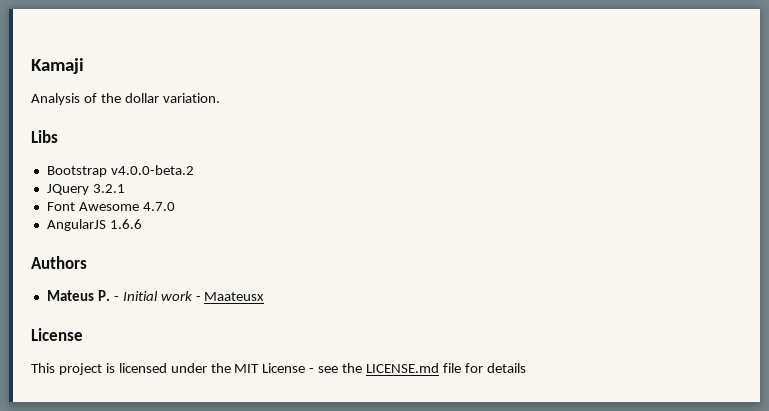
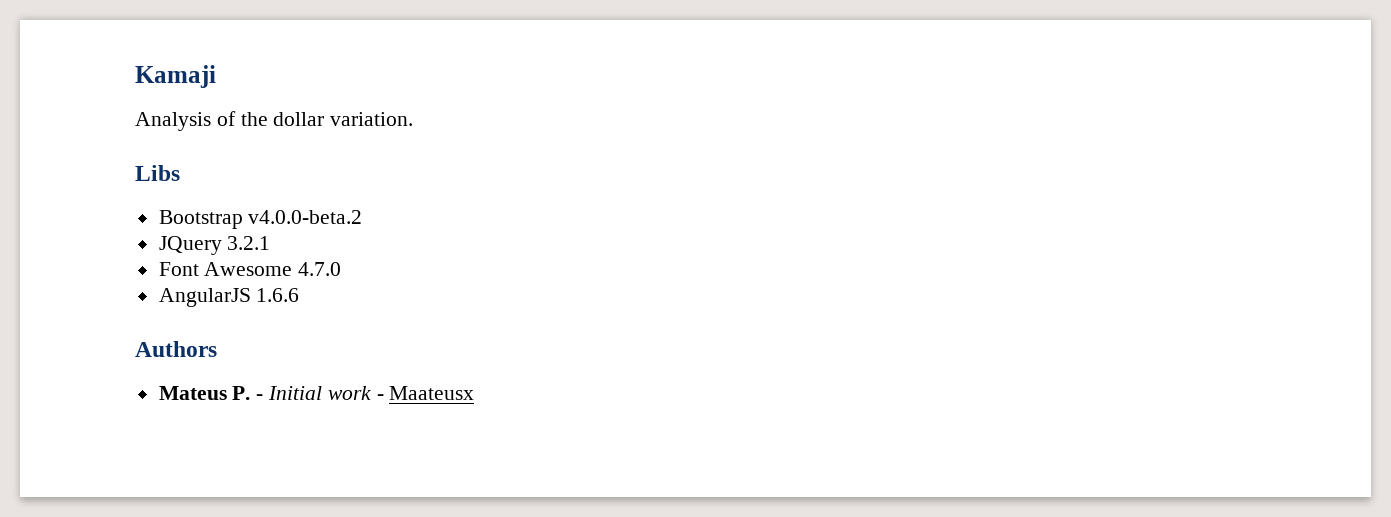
  Mateus P. - Initial work - Maateusx
- License
- This project is licensed under the MIT License - see the LICENSE.md file for details

